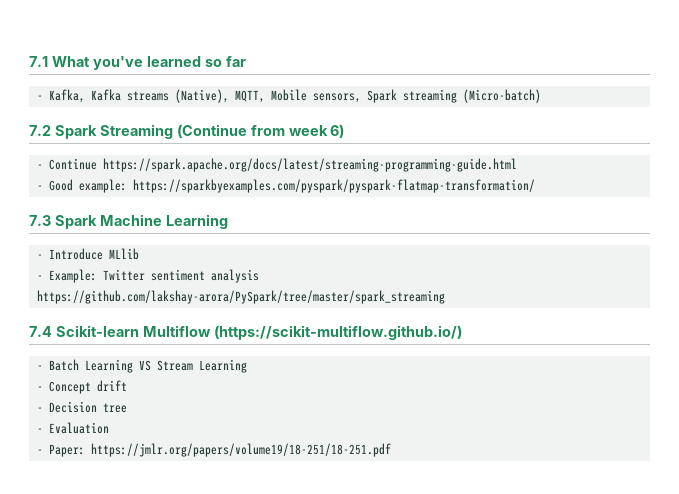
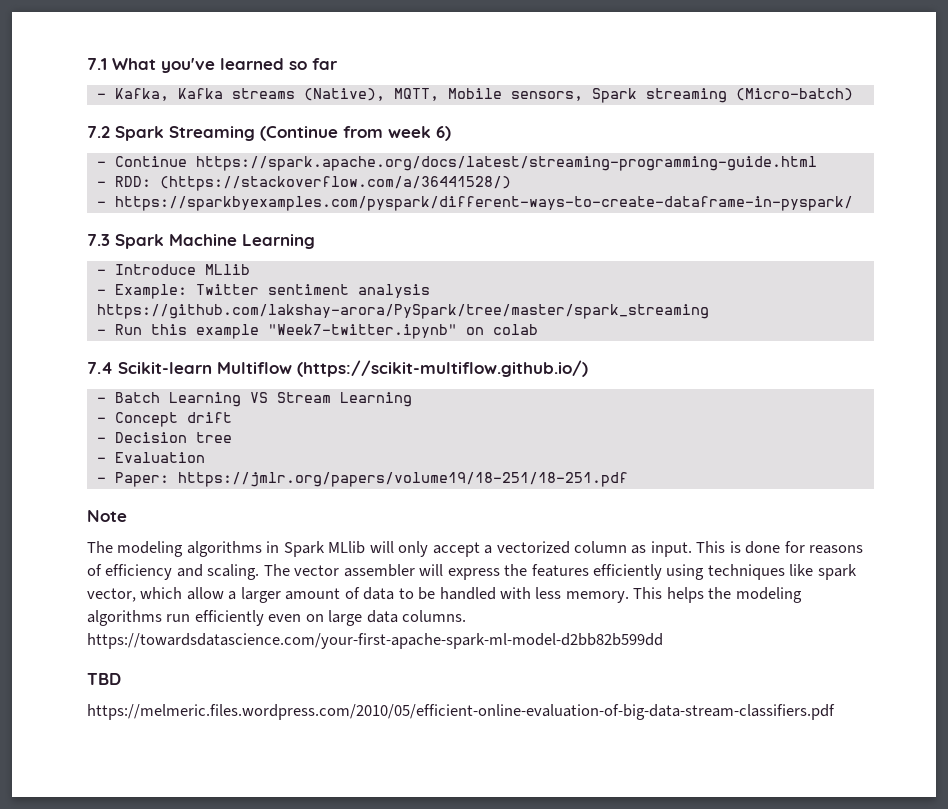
- - Good example: https://sparkbyexamples.com/pyspark/pyspark-flatmap-transformation/
+ - RDD: (https://stackoverflow.com/a/36441528/)
+ - https://sparkbyexamples.com/pyspark/different-ways-to-create-dataframe-in-pyspark/
+ - Run this example "Week7-twitter.ipynb" on colab
+ Note
+ The modeling algorithms in Spark MLlib will only accept a vectorized column as input. This is done for reasons of efficiency and scaling. The vector assembler will express the features efficiently using techniques like spark vector, which allow a larger amount of data to be handled with less memory. This helps the modeling algorithms run efficiently even on large data columns. https://towardsdatascience.com/your-first-apache-spark-ml-model-d2bb82b599dd
+ TBD
+ https://melmeric.files.wordpress.com/2010/05/efficient-online-evaluation-of-big-data-stream-classifiers.pdf

